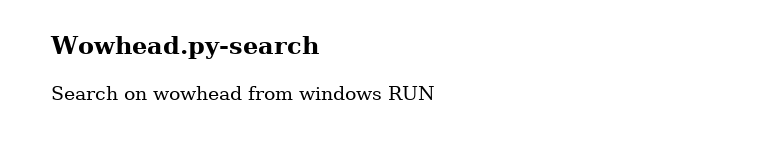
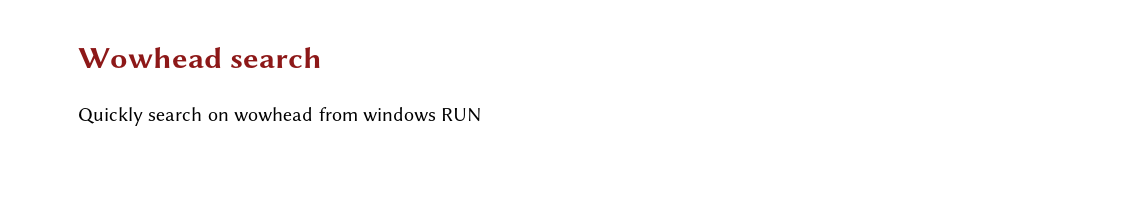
- Wowhead.py-search
- Search on wowhead from windows RUN
+ Wowhead search
+ Quickly search on wowhead from windows RUN

